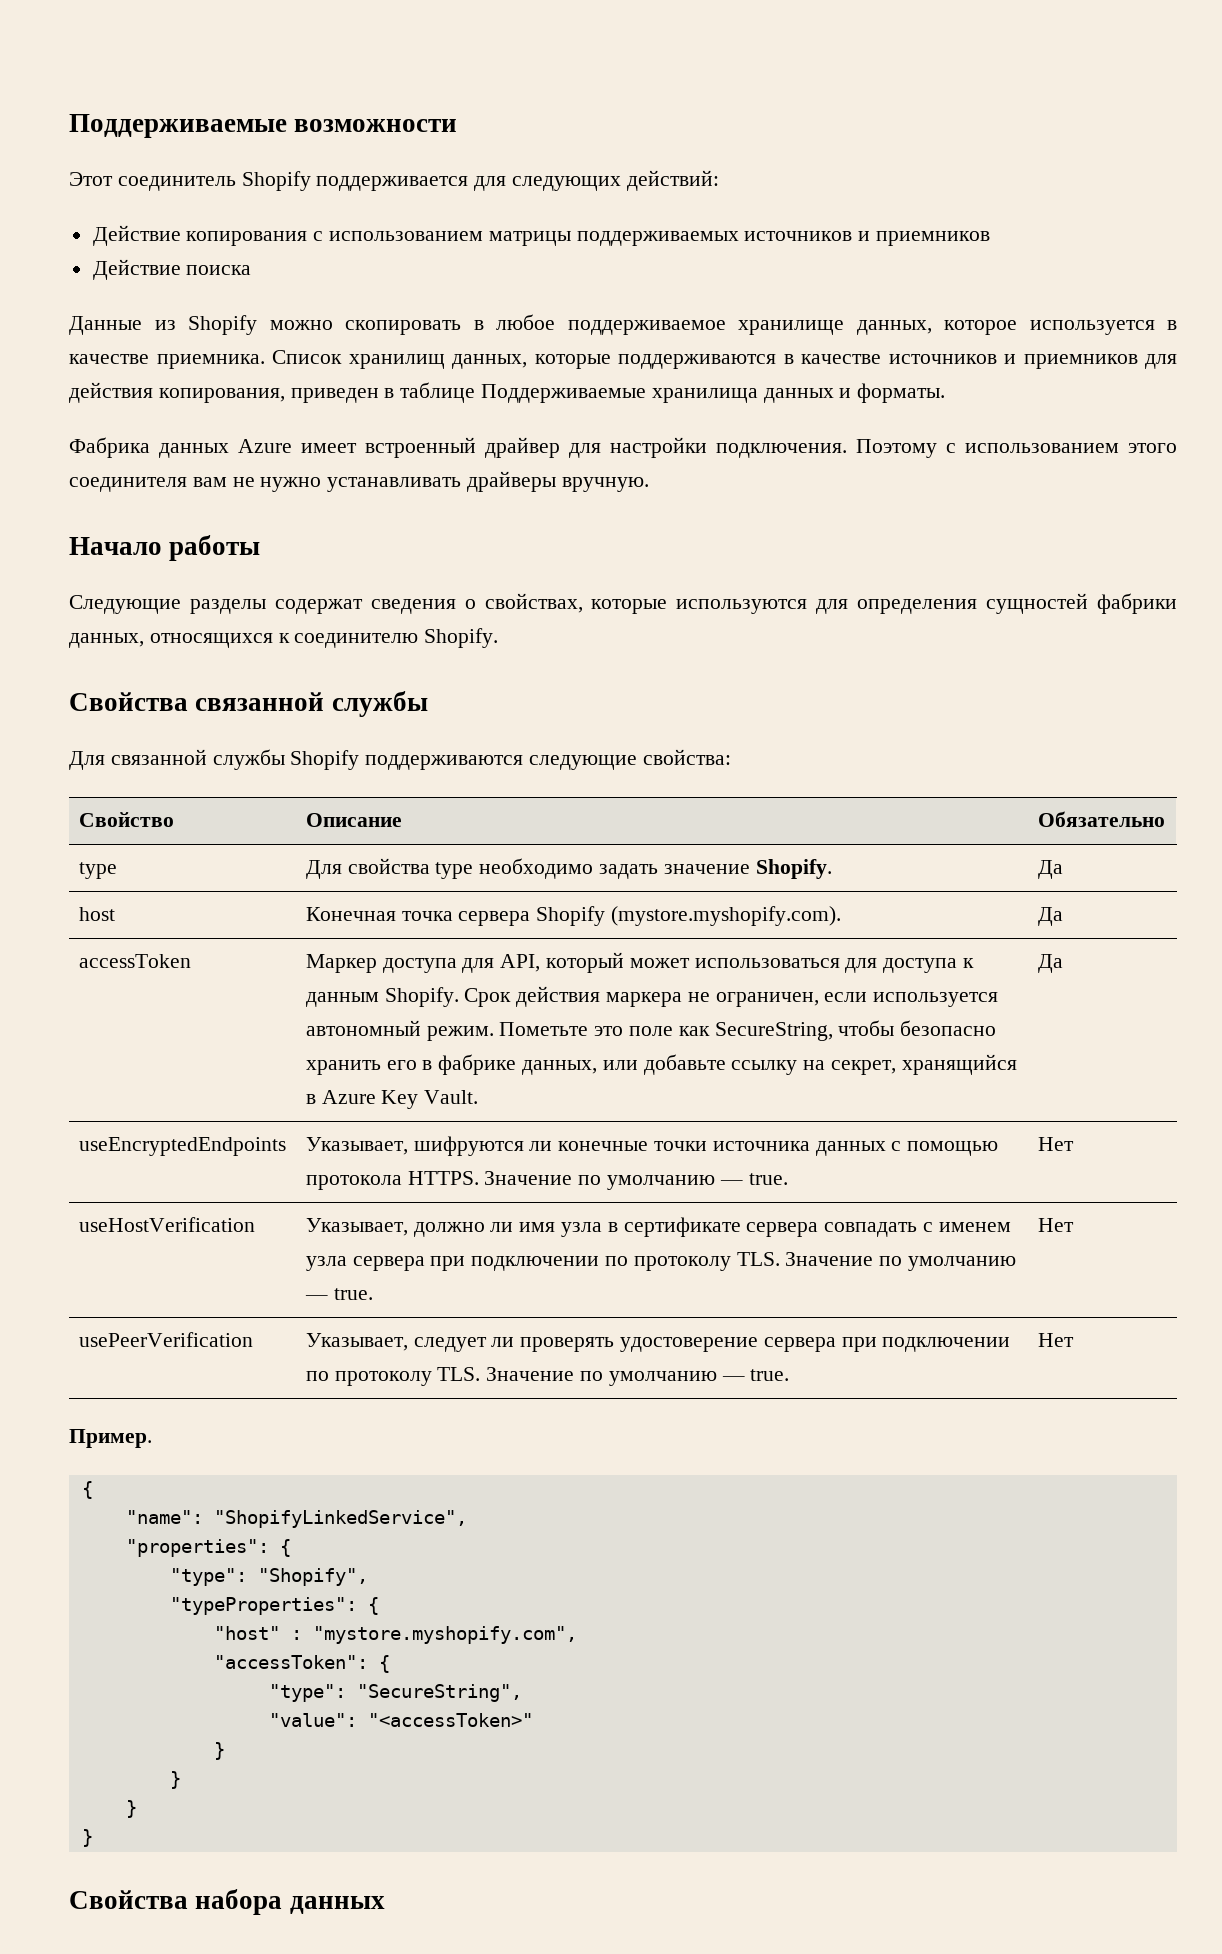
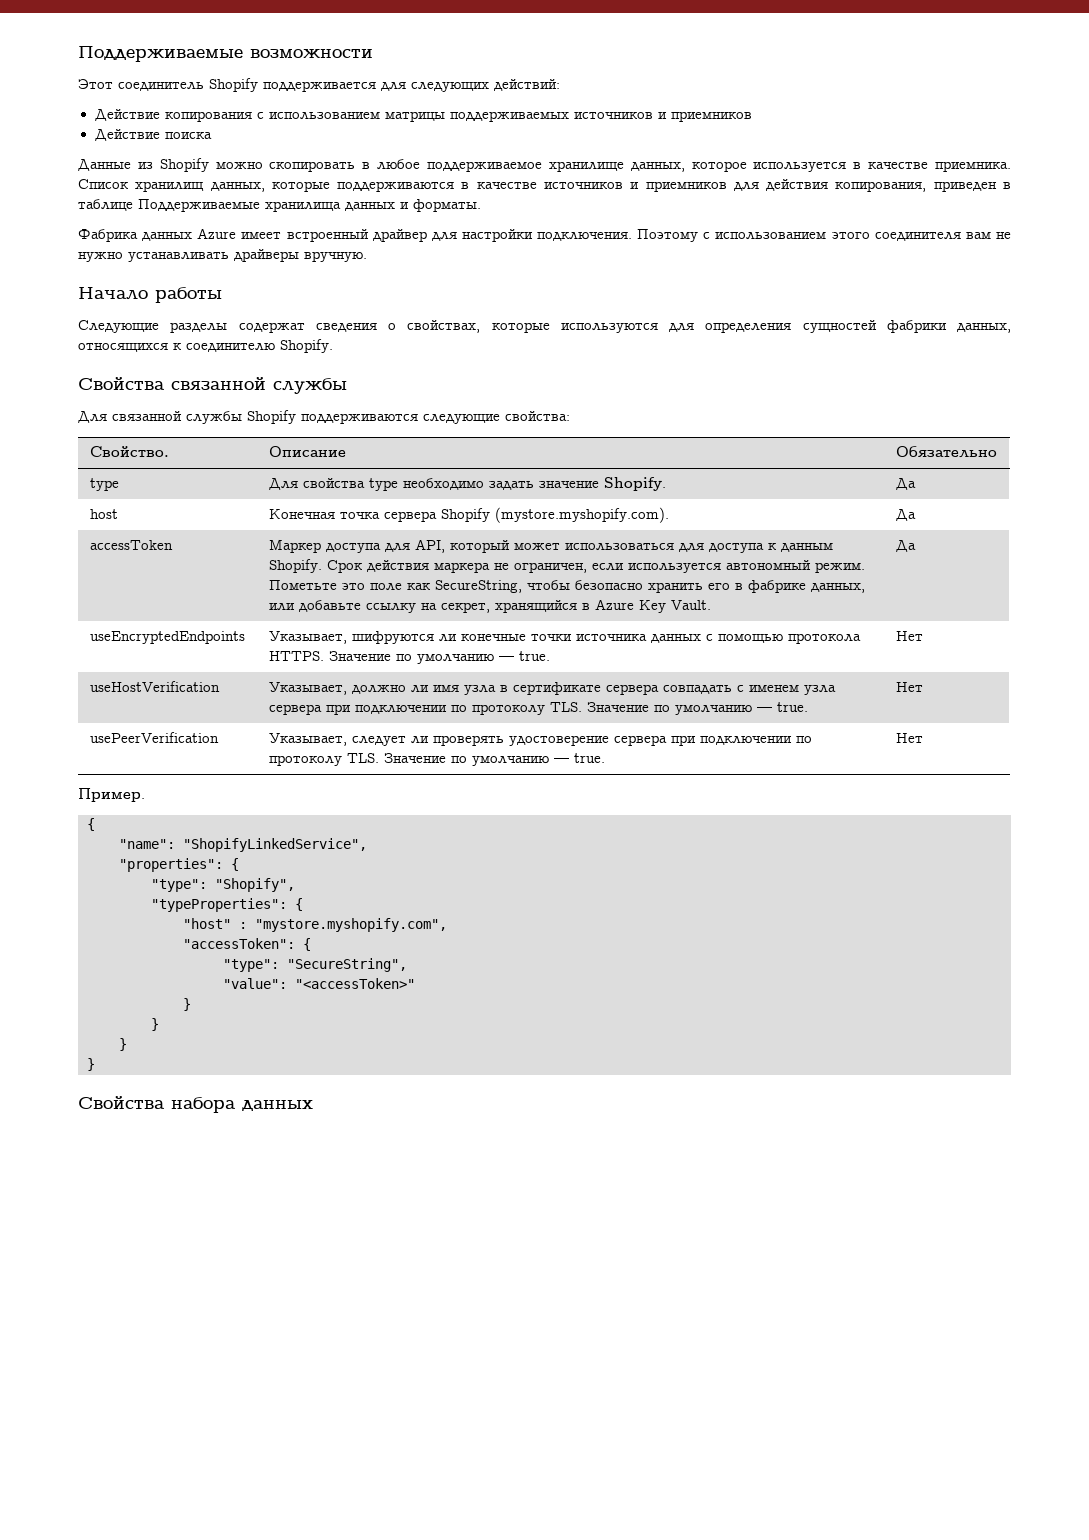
- Свойство | Описание | Обязательно
+ Свойство. | Описание | Обязательно

